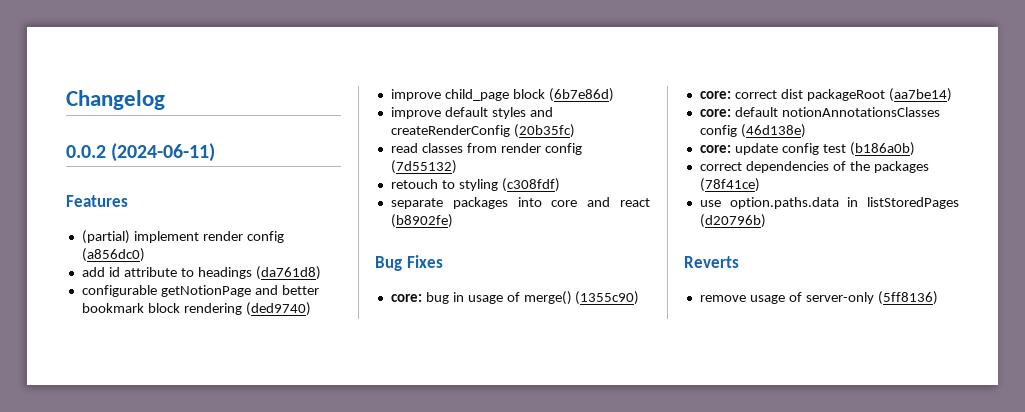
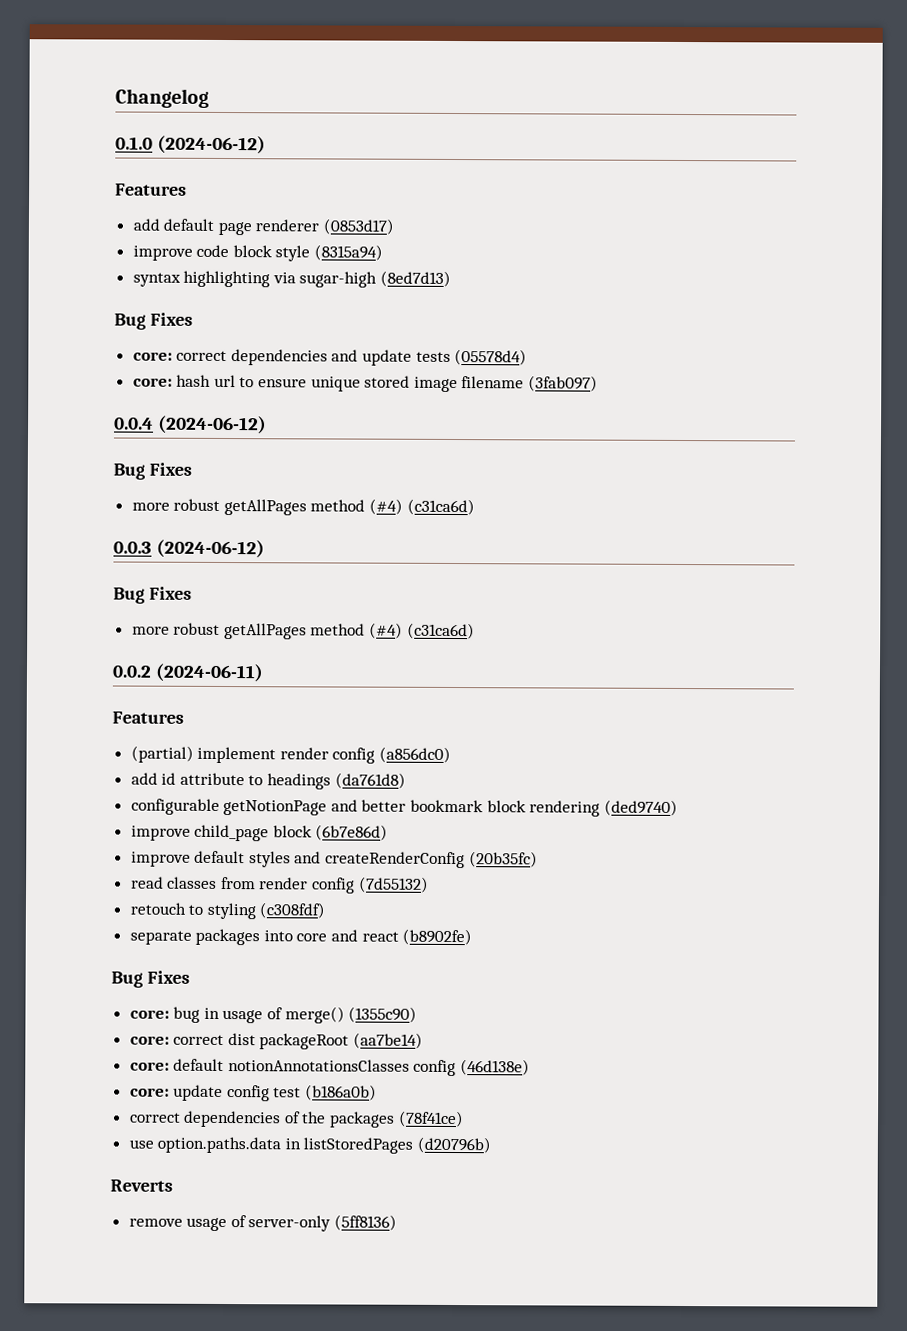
+ 0.1.0 (2024-06-12)
+ Features
+ add default page renderer (0853d17)
+ improve code block style (8315a94)
+ syntax highlighting via sugar-high (8ed7d13)
+ Bug Fixes
+ core: correct dependencies and update tests (05578d4)
+ core: hash url to ensure unique stored image filename (3fab097)
+ 0.0.4 (2024-06-12)
+ Bug Fixes
+ more robust getAllPages method (#4) (c31ca6d)
+ 0.0.3 (2024-06-12)
+ Bug Fixes
+ more robust getAllPages method (#4) (c31ca6d)

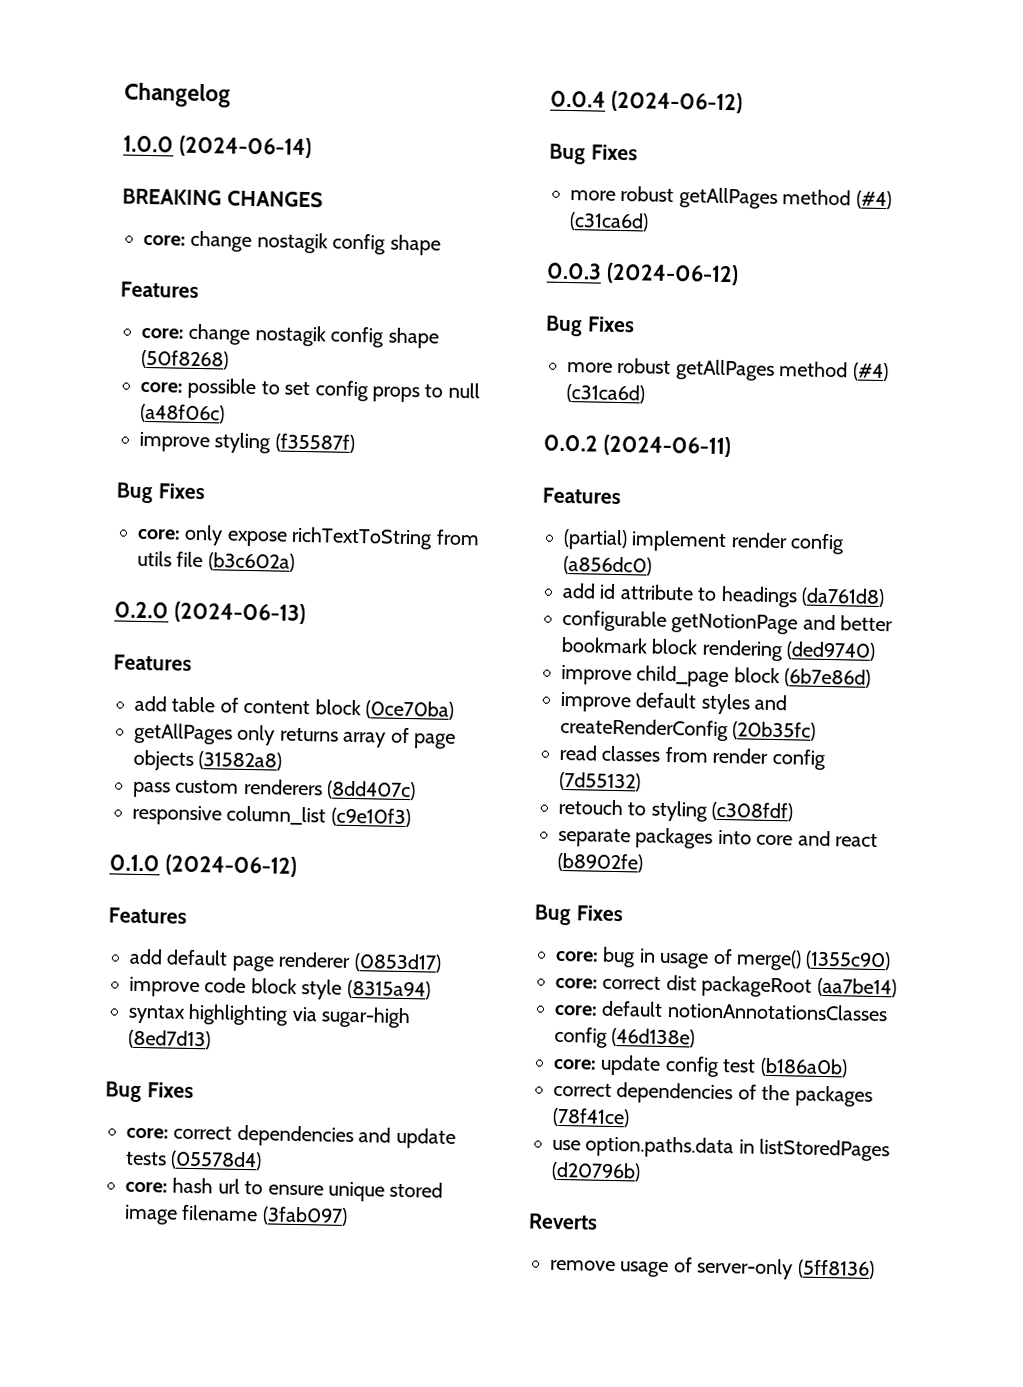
+ 1.0.0 (2024-06-14)
+ BREAKING CHANGES
+ core: change nostagik config shape
+ Features
+ core: change nostagik config shape (50f8268)
+ core: possible to set config props to null (a48f06c)
+ improve styling (f35587f)
+ Bug Fixes
+ core: only expose richTextToString from utils file (b3c602a)
+ 0.2.0 (2024-06-13)
+ Features
+ add table of content block (0ce70ba)
+ getAllPages only returns array of page objects (31582a8)
+ pass custom renderers (8dd407c)
+ responsive column_list (c9e10f3)

